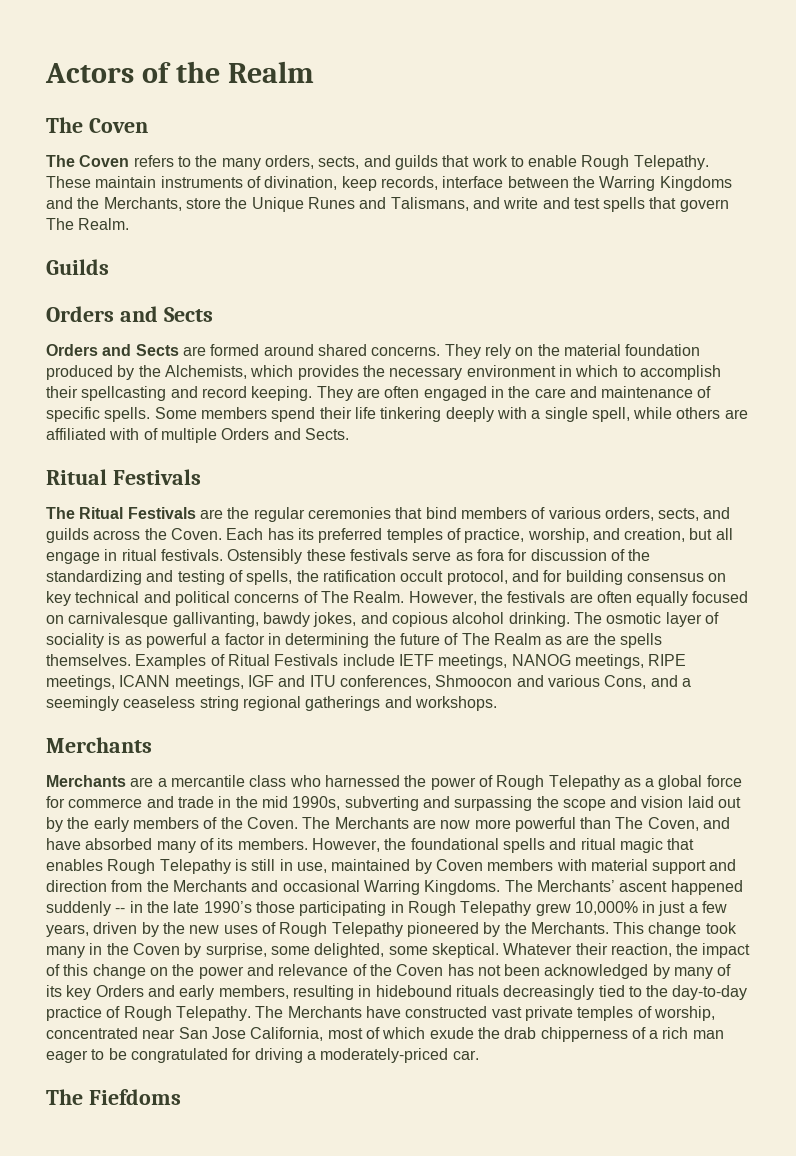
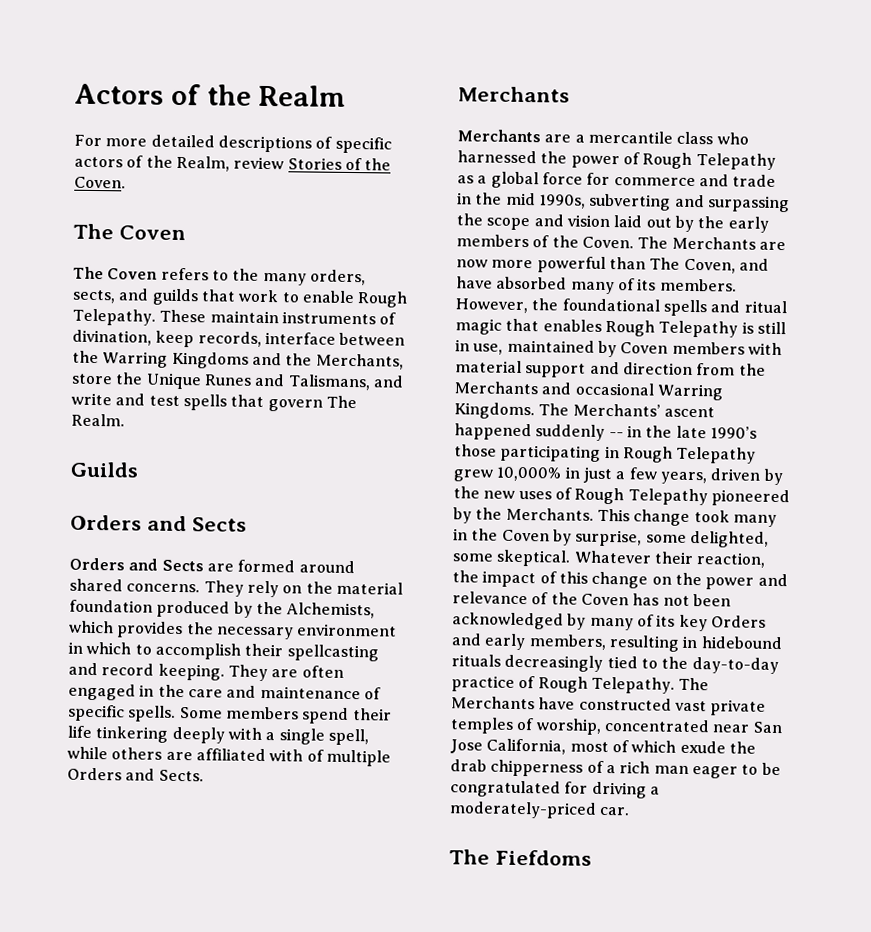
+ For more detailed descriptions of specific actors of the Realm, review Stories of the Coven.
  Some members spend their life tinkering deeply with a single spell, while others are affiliated with of multiple Orders and Sects.
- Ritual Festivals
- The Ritual Festivals are the regular ceremonies that bind members of various orders, sects, and guilds across the Coven. Each has its preferred temples of practice, worship, and creation, but all engage in ritual festivals. Ostensibly these festivals serve as fora for discussion of the standardizing and testing of spells, the ratification occult protocol, and for building consensus on key technical and political concerns of The Realm. However, the festivals are often equally focused on carnivalesque gallivanting, bawdy jokes, and copious alcohol drinking. The osmotic layer of sociality is as powerful a factor in determining the future of The Realm as are the spells themselves. Examples of Ritual Festivals include IETF meetings, NANOG meetings, RIPE meetings, ICANN meetings, IGF and ITU conferences, Shmoocon and various Cons, and a seemingly ceaseless string regional gatherings and workshops.

